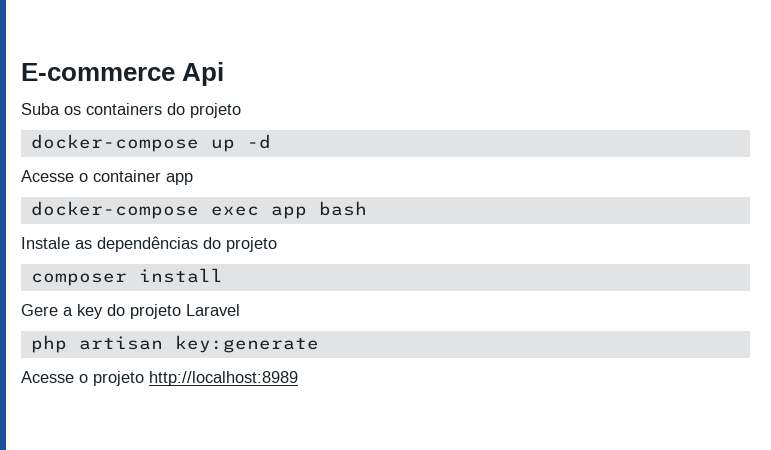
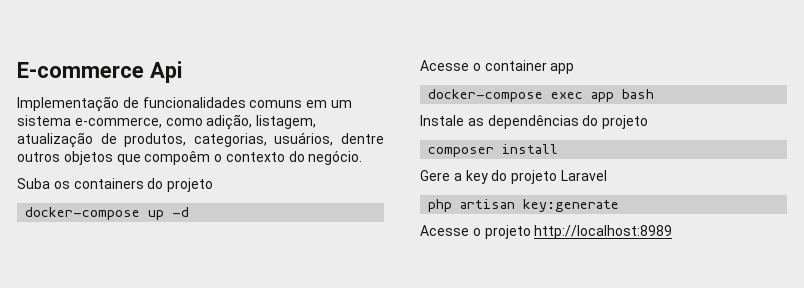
+ Implementação de funcionalidades comuns em um sistema e-commerce, como adição, listagem, atualização de produtos, categorias, usuários, dentre outros objetos que compoêm o contexto do negócio.

